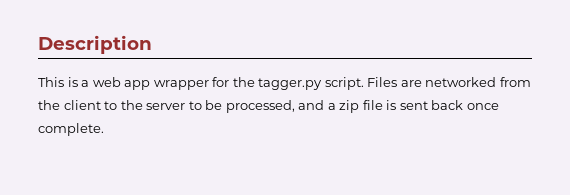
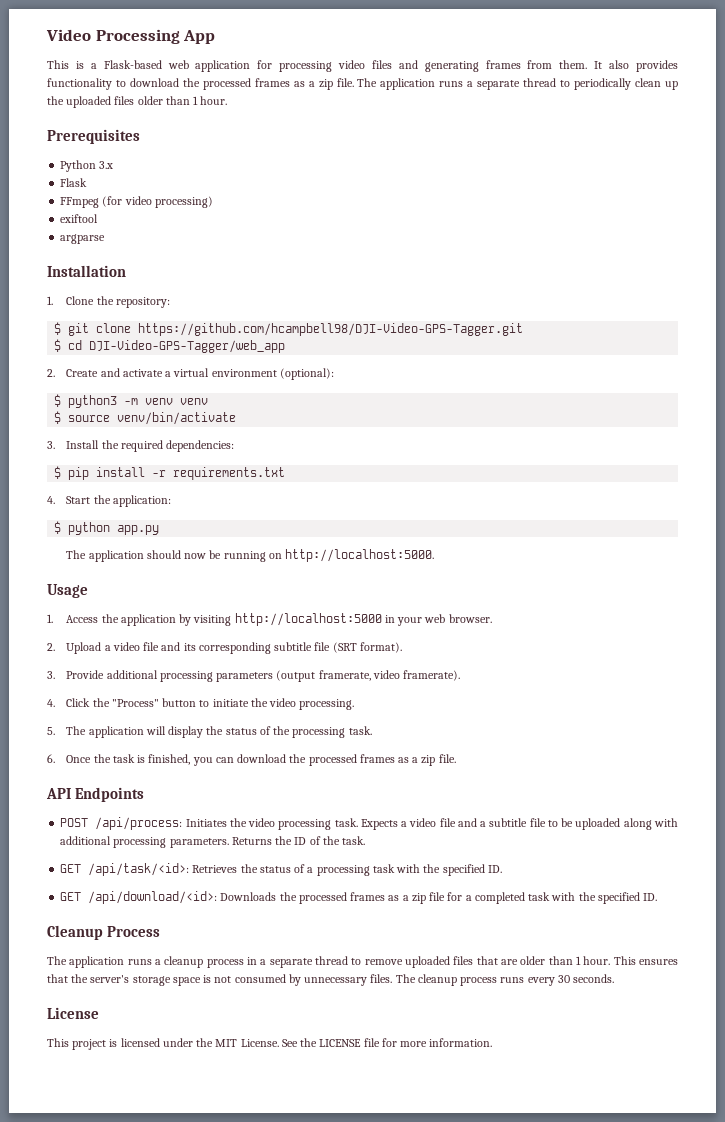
- Description
+ Video Processing App
- This is a web app wrapper for the tagger.py script. Files are networked from the client to the server to be processed, and a zip file is sent back once complete.
+ This is a Flask-based web application for processing video files and generating frames from them. It also provides functionality to download the processed frames as a zip file. The application runs a separate thread to periodically clean up the uploaded files older than 1 hour.
+ Prerequisites
+ Python 3.x
+ Flask
+ FFmpeg (for video processing)
+ exiftool
+ argparse
+ Installation
+ 1. Clone the repository:
+ $ git clone https://github.com/hcampbell98/DJI-Video-GPS-Tagger.git
+ $ cd DJI-Video-GPS-Tagger/web_app
+ 2. Create and activate a virtual environment (optional):
+ $ python3 -m venv venv
+ $ source venv/bin/activate
+ 3. Install the required dependencies:
+ $ pip install -r requirements.txt
+ 4. Start the application:
+ $ python app.py
+ The application should now be running on http://localhost:5000.
+ Usage
+ 1. Access the application by visiting http://localhost:5000 in your web browser.
+ 2. Upload a video file and its corresponding subtitle file (SRT format).
+ 3. Provide additional processing parameters (output framerate, video framerate).
+ 4. Click the "Process" button to initiate the video processing.
+ 5. The application will display the status of the processing task.
+ 6. Once the task is finished, you can download the processed frames as a zip file.
+ API Endpoints
+ POST /api/process: Initiates the video processing task. Expects a video file and a subtitle file to be uploaded along with additional processing parameters. Returns the ID of the task.
+ GET /api/task/<id>: Retrieves the status of a processing task with the specified ID.
+ GET /api/download/<id>: Downloads the processed frames as a zip file for a completed task with the specified ID.
+ Cleanup Process
+ The application runs a cleanup process in a separate thread to remove uploaded files that are older than 1 hour. This ensures that the server's storage space is not consumed by unnecessary files. The cleanup process runs every 30 seconds.
+ License
+ This project is licensed under the MIT License. See the LICENSE file for more information.

